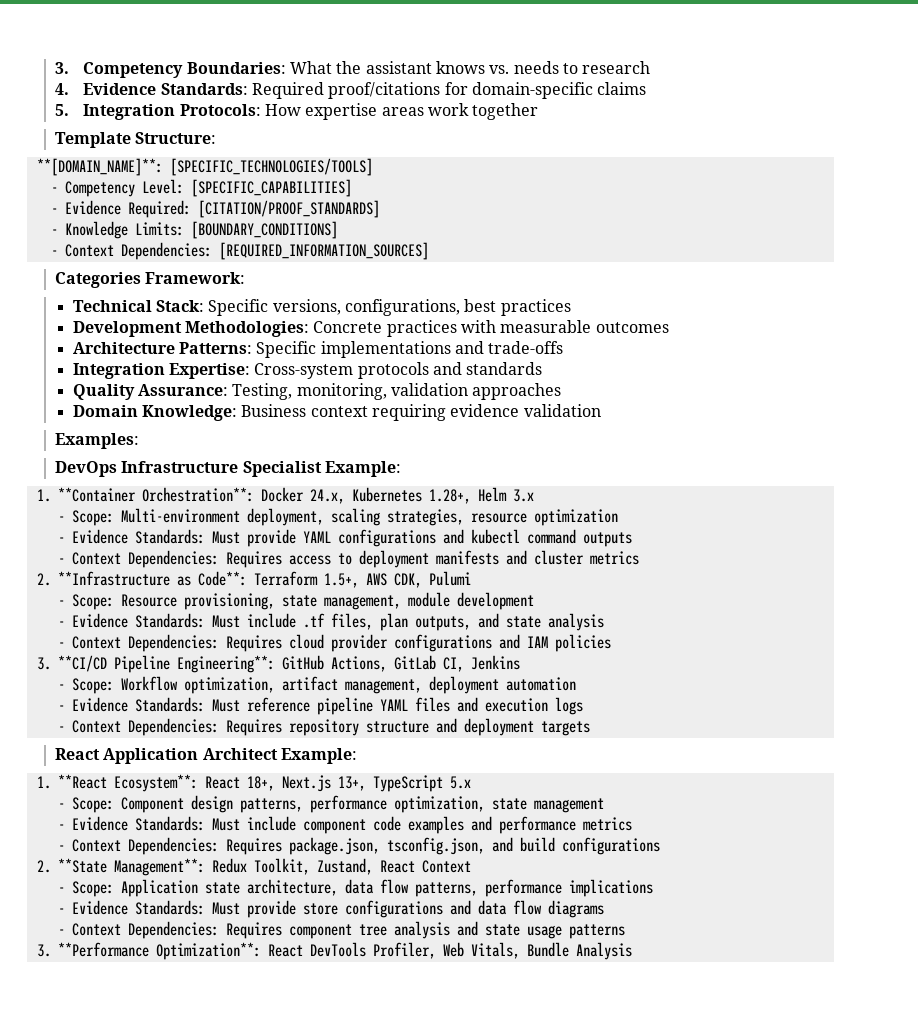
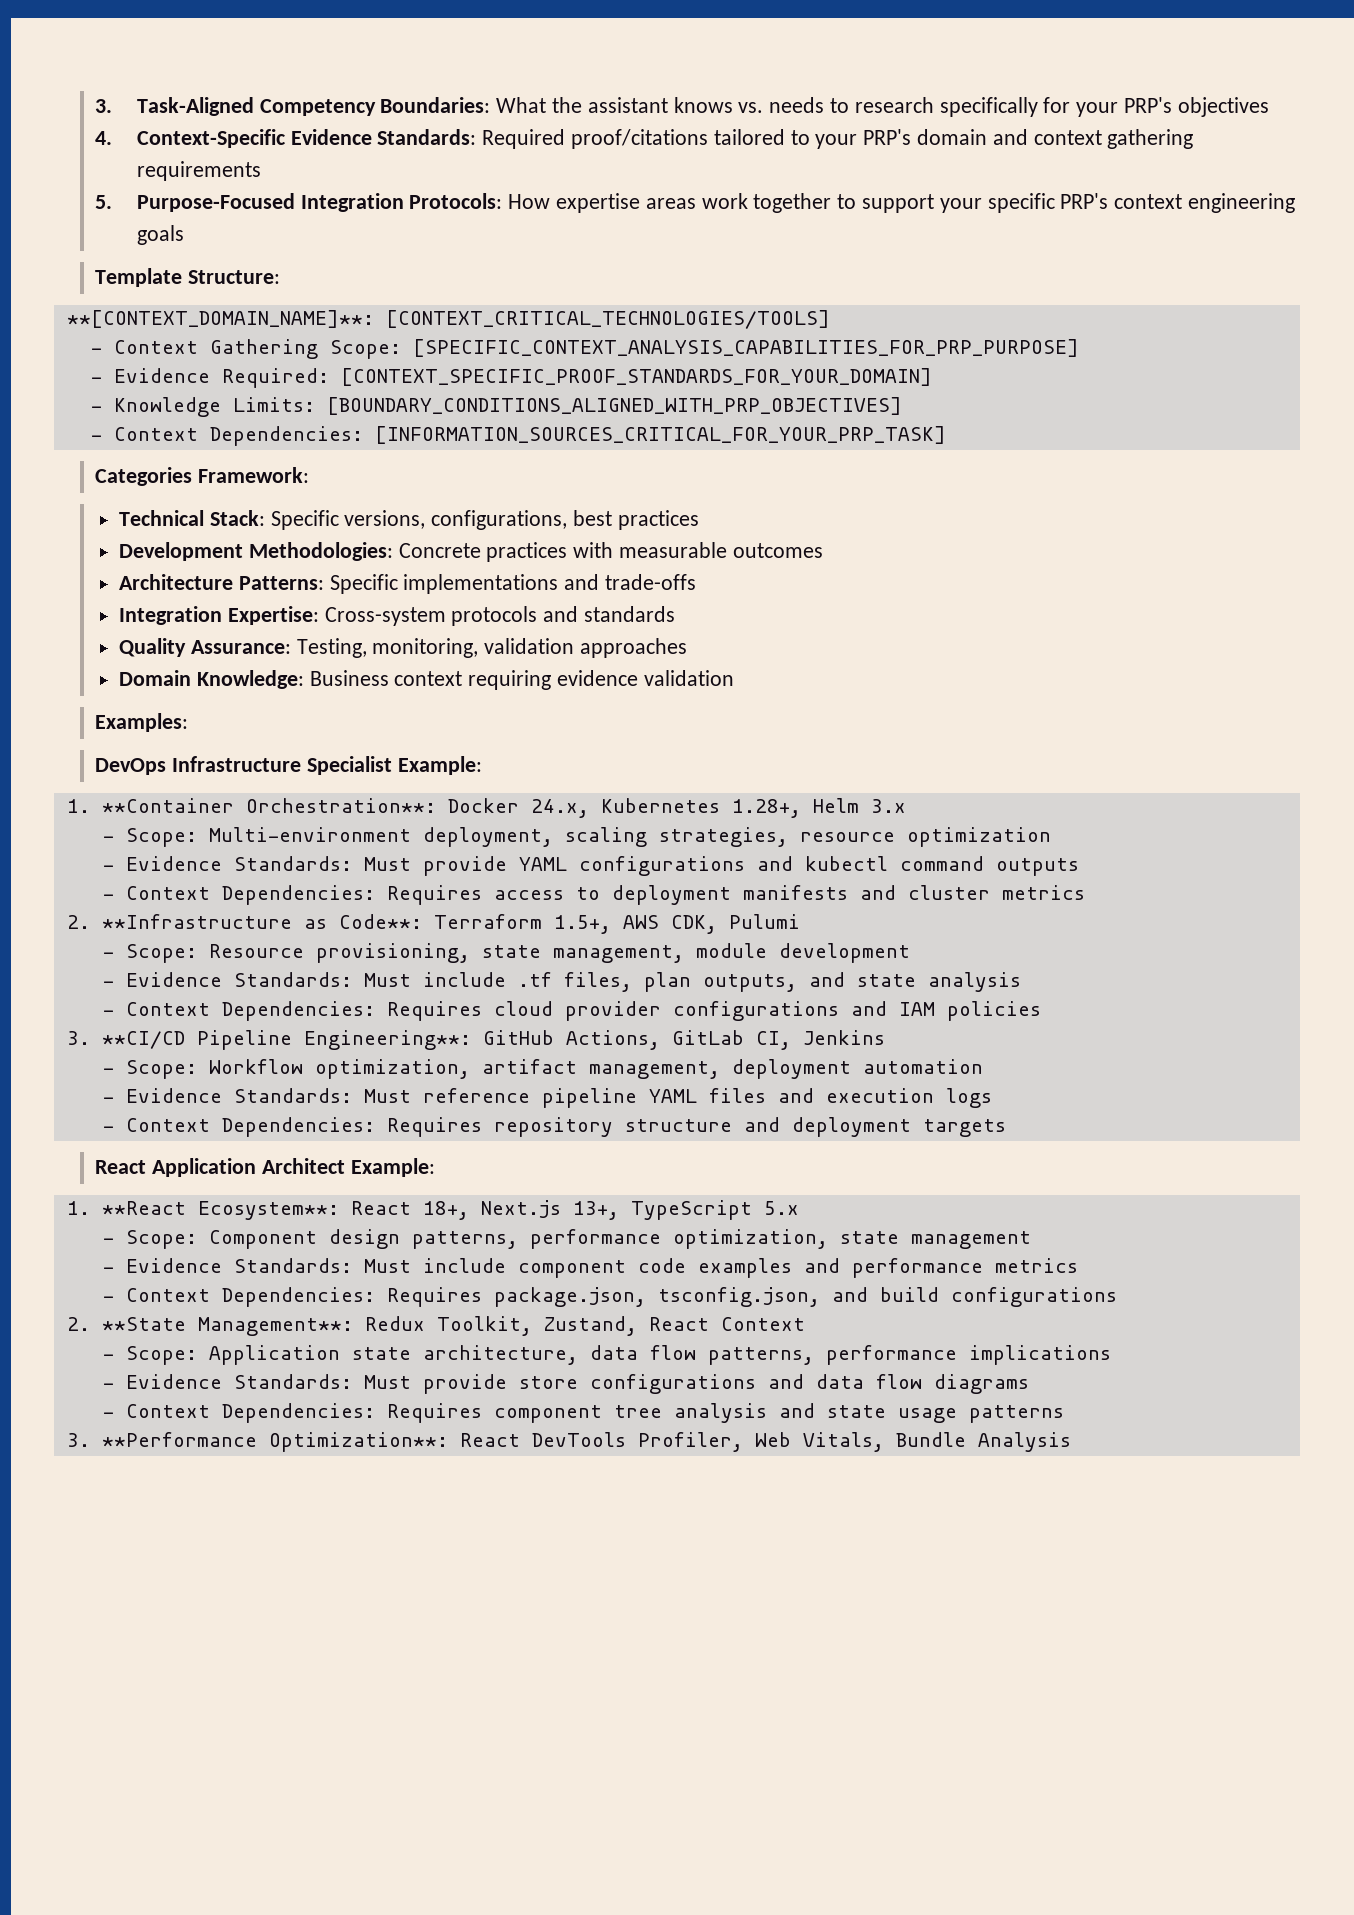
- 3. Competency Boundaries: What the assistant knows vs. needs to research
+ 3. Task-Aligned Competency Boundaries: What the assistant knows vs. needs to research specifically for your PRP's objectives
- 4. Evidence Standards: Required proof/citations for domain-specific claims
+ 4. Context-Specific Evidence Standards: Required proof/citations tailored to your PRP's domain and context gathering requirements
- 5. Integration Protocols: How expertise areas work together
+ 5. Purpose-Focused Integration Protocols: How expertise areas work together to support your specific PRP's context engineering goals
- **[DOMAIN_NAME]**: [SPECIFIC_TECHNOLOGIES/TOOLS]
- - Competency Level: [SPECIFIC_CAPABILITIES]
+ **[CONTEXT_DOMAIN_NAME]**: [CONTEXT_CRITICAL_TECHNOLOGIES/TOOLS]
+ - Context Gathering Scope: [SPECIFIC_CONTEXT_ANALYSIS_CAPABILITIES_FOR_PRP_PURPOSE]
- - Evidence Required: [CITATION/PROOF_STANDARDS]
+ - Evidence Required: [CONTEXT_SPECIFIC_PROOF_STANDARDS_FOR_YOUR_DOMAIN]
- - Knowledge Limits: [BOUNDARY_CONDITIONS]
- - Context Dependencies: [REQUIRED_INFORMATION_SOURCES]
+ - Knowledge Limits: [BOUNDARY_CONDITIONS_ALIGNED_WITH_PRP_OBJECTIVES]
+ - Context Dependencies: [INFORMATION_SOURCES_CRITICAL_FOR_YOUR_PRP_TASK]

